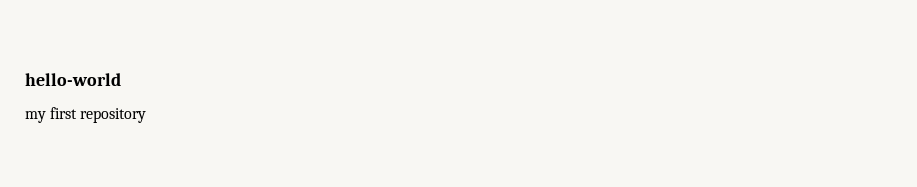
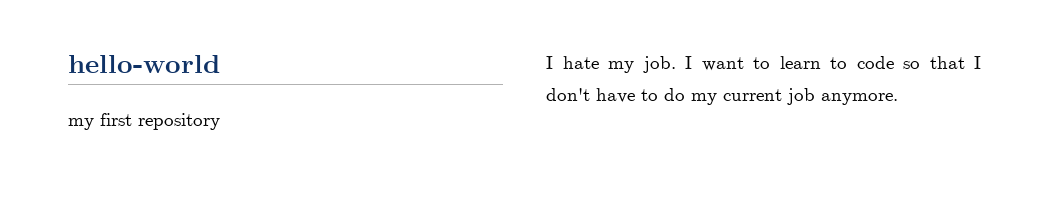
+ I hate my job. I want to learn to code so that I don't have to do my current job anymore.

